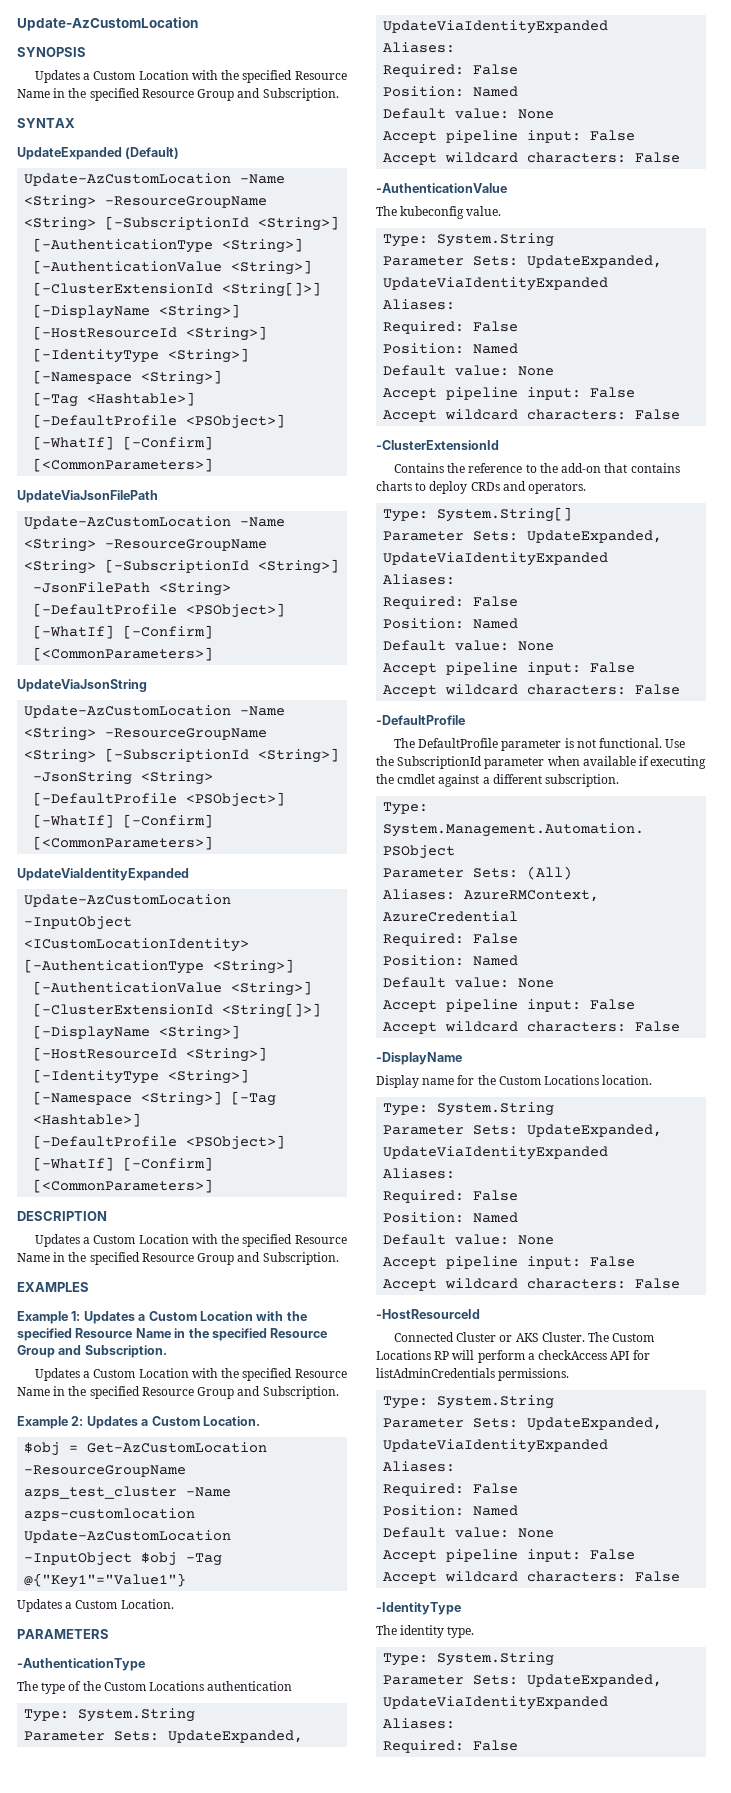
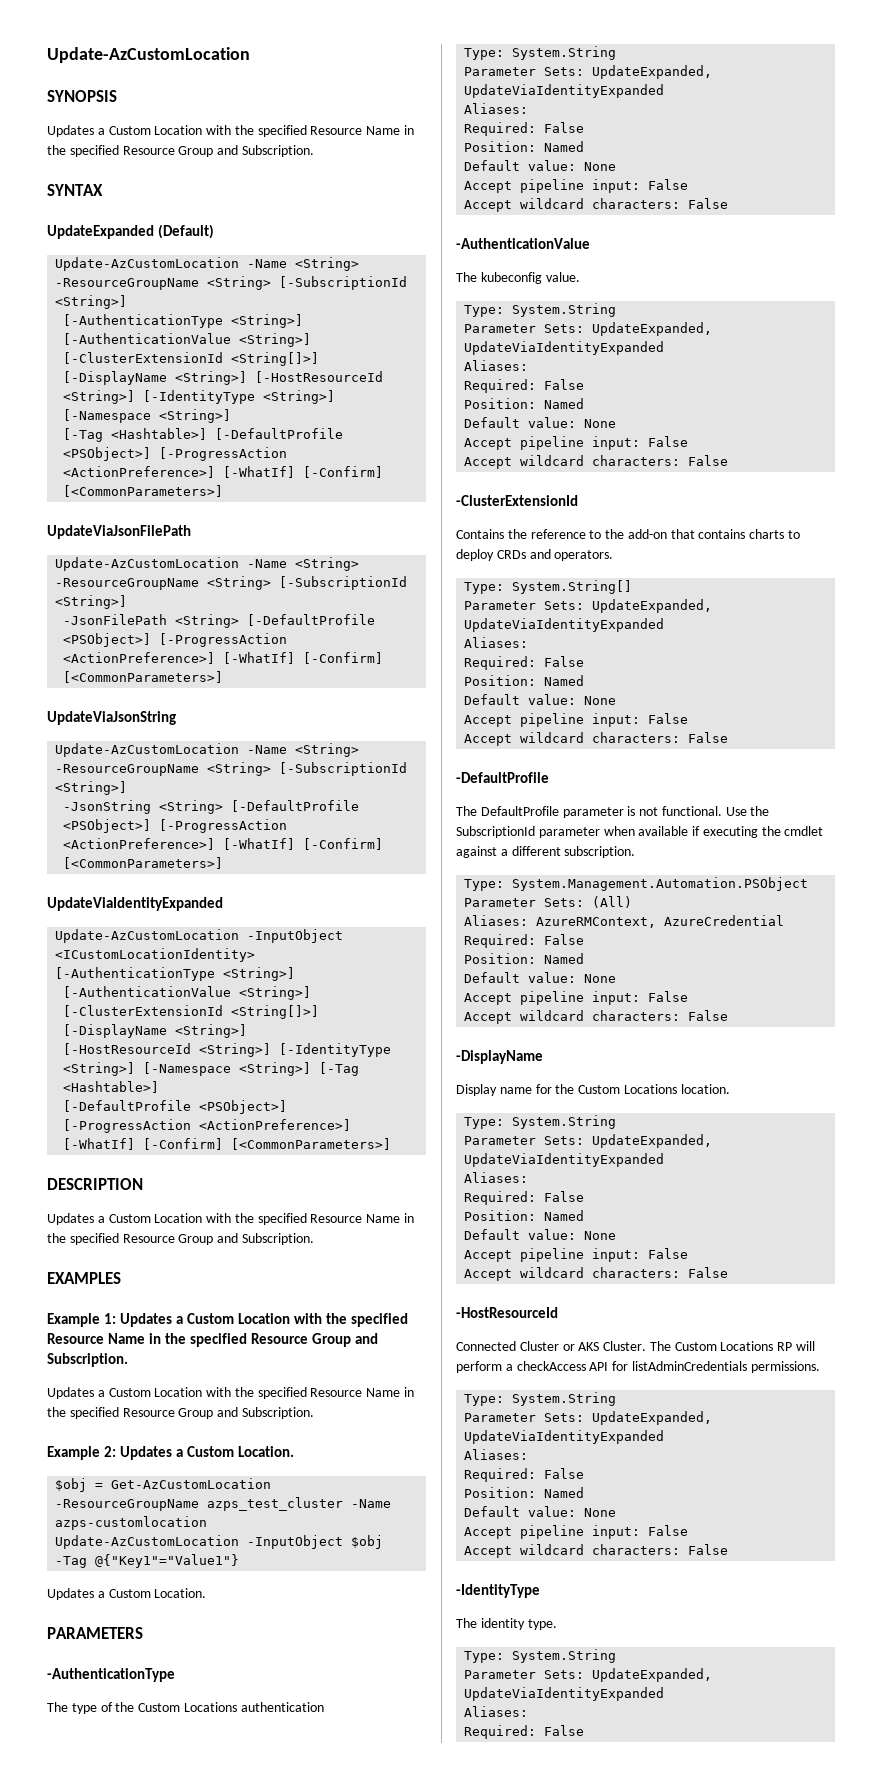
- [-Tag <Hashtable>] [-DefaultProfile <PSObject>] [-WhatIf] [-Confirm]
+ [-Tag <Hashtable>] [-DefaultProfile <PSObject>] [-ProgressAction <ActionPreference>] [-WhatIf] [-Confirm]
- -JsonFilePath <String> [-DefaultProfile <PSObject>] [-WhatIf] [-Confirm]
+ -JsonFilePath <String> [-DefaultProfile <PSObject>] [-ProgressAction <ActionPreference>] [-WhatIf] [-Confirm]
- -JsonString <String> [-DefaultProfile <PSObject>] [-WhatIf] [-Confirm]
+ -JsonString <String> [-DefaultProfile <PSObject>] [-ProgressAction <ActionPreference>] [-WhatIf] [-Confirm]
- [-DefaultProfile <PSObject>] [-WhatIf] [-Confirm] [<CommonParameters>]
+ [-DefaultProfile <PSObject>] [-ProgressAction <ActionPreference>] [-WhatIf] [-Confirm] [<CommonParameters>]

